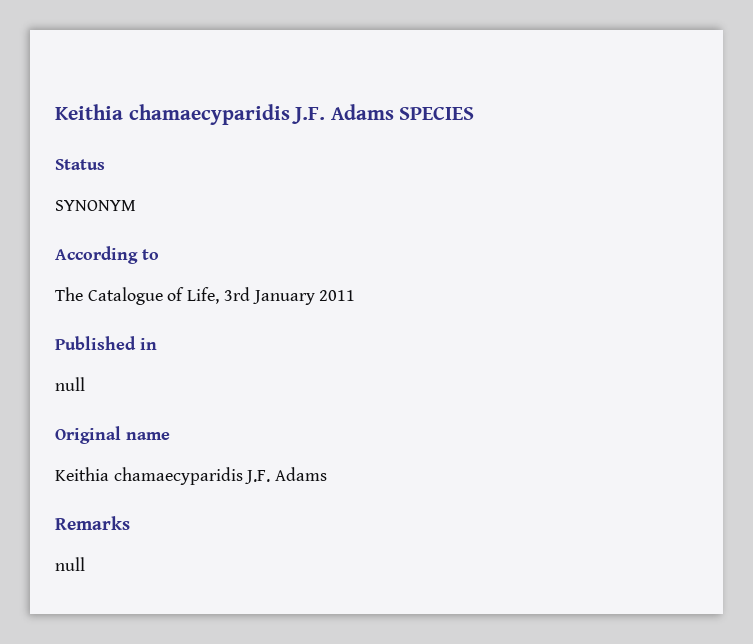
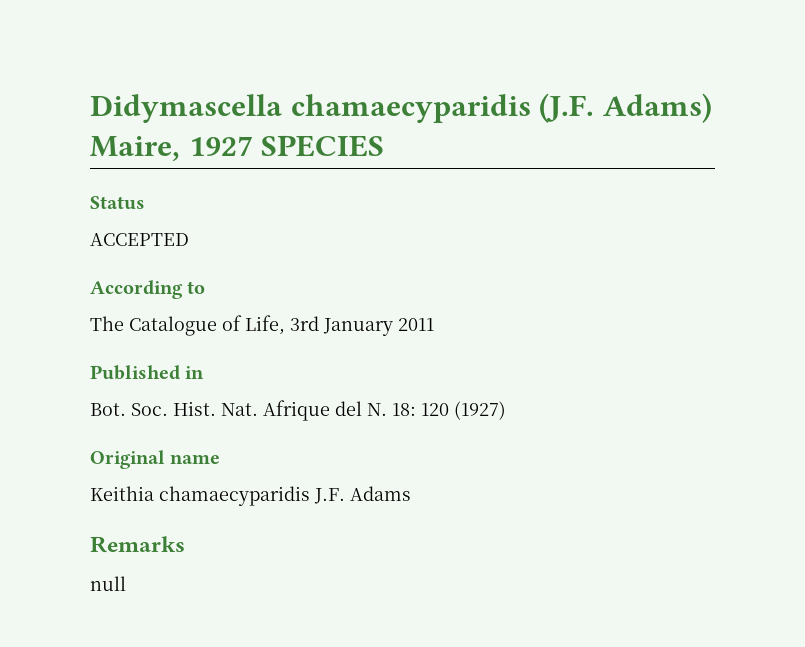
- Keithia chamaecyparidis J.F. Adams SPECIES
+ Didymascella chamaecyparidis (J.F. Adams) Maire, 1927 SPECIES
- SYNONYM
+ ACCEPTED
  Published in
- null
+ Bot. Soc. Hist. Nat. Afrique del N. 18: 120 (1927)

